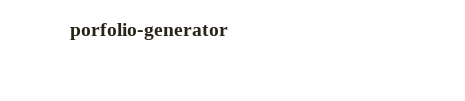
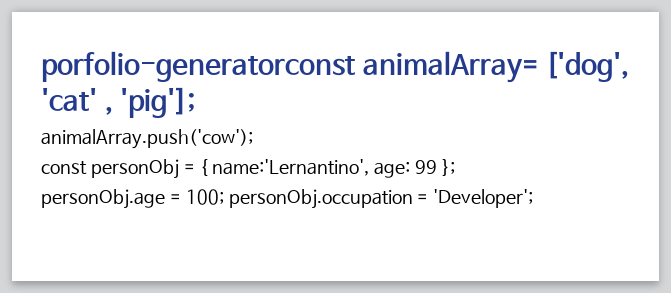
- porfolio-generator
+ porfolio-generatorconst animalArray= ['dog', 'cat' , 'pig'];
+ animalArray.push('cow');
+ const personObj = { name:'Lernantino', age: 99 };
+ personObj.age = 100; personObj.occupation = 'Developer';

